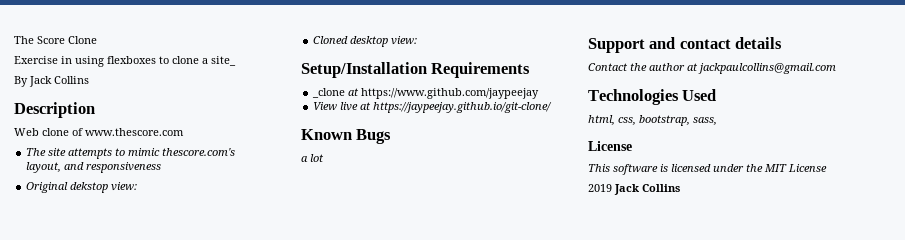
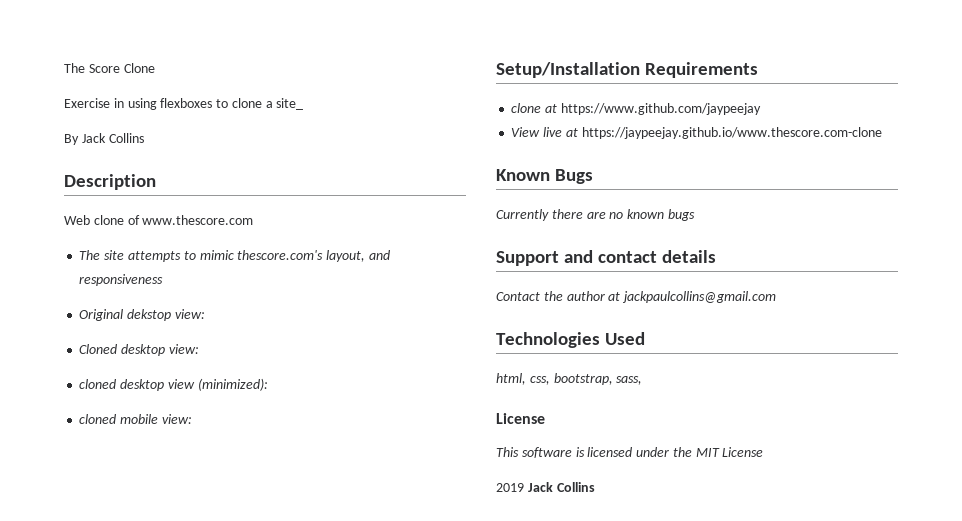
+ cloned desktop view (minimized):
+ cloned mobile view:
- _clone at https://www.github.com/jaypeejay
+ clone at https://www.github.com/jaypeejay
- View live at https://jaypeejay.github.io/git-clone/
+ View live at https://jaypeejay.github.io/www.thescore.com-clone
- a lot
+ Currently there are no known bugs

